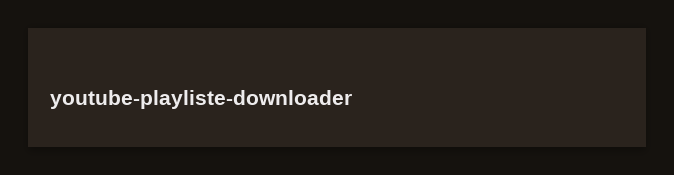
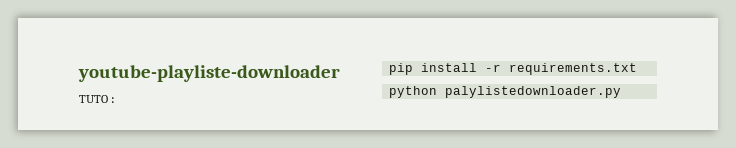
+ TUTO :
+ pip install -r requirements.txt
+ python palylistedownloader.py

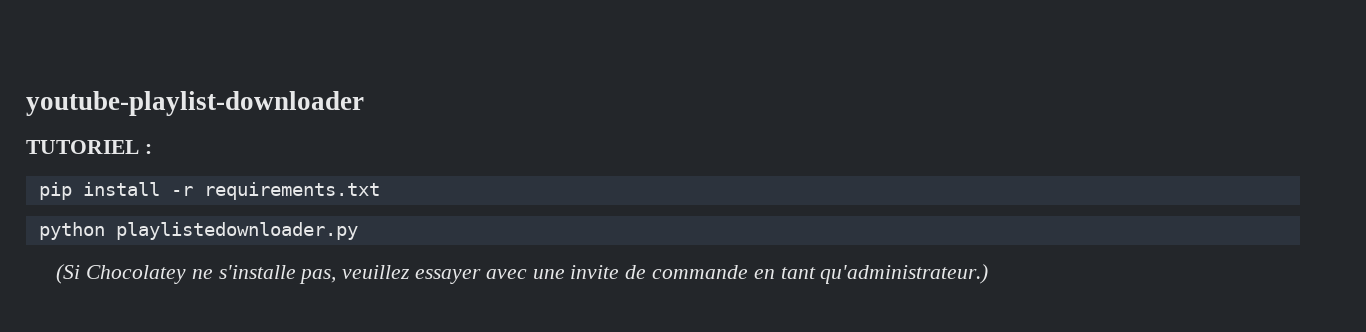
- youtube-playliste-downloader
- TUTO :
+ youtube-playlist-downloader
+ TUTORIEL :
- python palylistedownloader.py
+ python playlistedownloader.py
+ (Si Chocolatey ne s'installe pas, veuillez essayer avec une invite de commande en tant qu'administrateur.)

